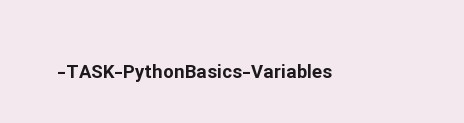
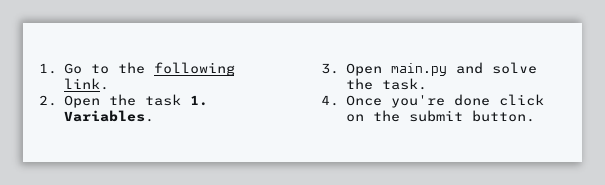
- -TASK-PythonBasics-Variables
+ 1. Go to the following link.
+ 2. Open the task 1. Variables.
+ 3. Open main.py and solve the task.
+ 4. Once you're done click on the submit button.

